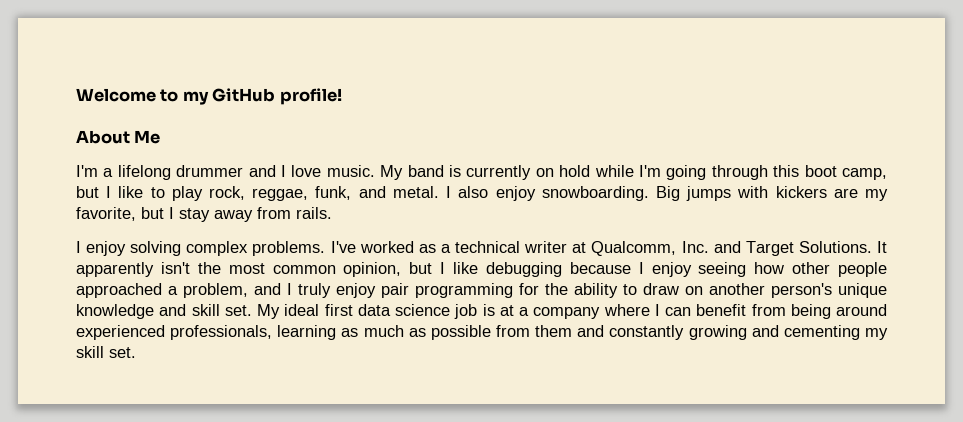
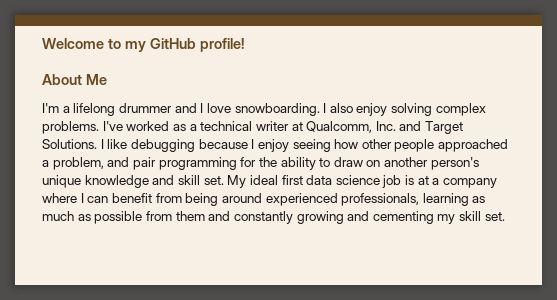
- I'm a lifelong drummer and I love music. My band is currently on hold while I'm going through this boot camp, but I like to play rock, reggae, funk, and metal. I also enjoy snowboarding. Big jumps with kickers are my favorite, but I stay away from rails.
- I enjoy solving complex problems.
+ I'm a lifelong drummer and I love snowboarding. I also enjoy solving complex problems.
- It apparently isn't the most common opinion, but I like debugging because I enjoy seeing how other people approached a problem, and I truly enjoy pair programming for the ability to draw on another person's unique knowledge and skill set.
+ I like debugging because I enjoy seeing how other people approached a problem, and pair programming for the ability to draw on another person's unique knowledge and skill set.

